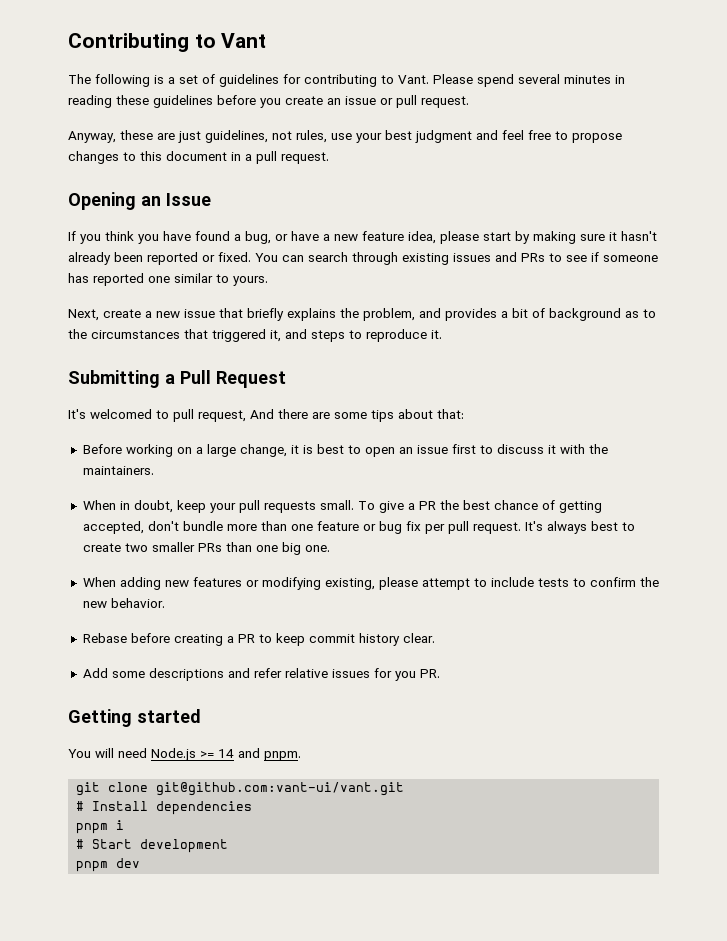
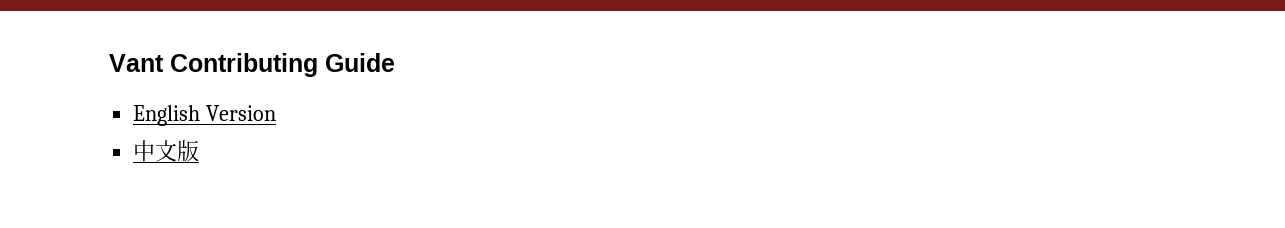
- Contributing to Vant
- The following is a set of guidelines for contributing to Vant. Please spend several minutes in reading these guidelines before you create an issue or pull request.
- Anyway, these are just guidelines, not rules, use your best judgment and feel free to propose changes to this document in a pull request.
- Opening an Issue
- If you think you have found a bug, or have a new feature idea, please start by making sure it hasn't already been reported or fixed. You can search through existing issues and PRs to see if someone has reported one similar to yours.
- Next, create a new issue that briefly explains the problem, and provides a bit of background as to the circumstances that triggered it, and steps to reproduce it.
- Submitting a Pull Request
- It's welcomed to pull request, And there are some tips about that:
- Before working on a large change, it is best to open an issue first to discuss it with the maintainers.
- When in doubt, keep your pull requests small. To give a PR the best chance of getting accepted, don't bundle more than one feature or bug fix per pull request. It's always best to create two smaller PRs than one big one.
- When adding new features or modifying existing, please attempt to include tests to confirm the new behavior.
- Rebase before creating a PR to keep commit history clear.
- Add some descriptions and refer relative issues for you PR.
- Getting started
- You will need Node.js >= 14 and pnpm.
- git clone git@github.com:vant-ui/vant.git
- # Install dependencies
- pnpm i
- # Start development
- pnpm dev
+ Vant Contributing Guide
+ English Version
+ 中文版

